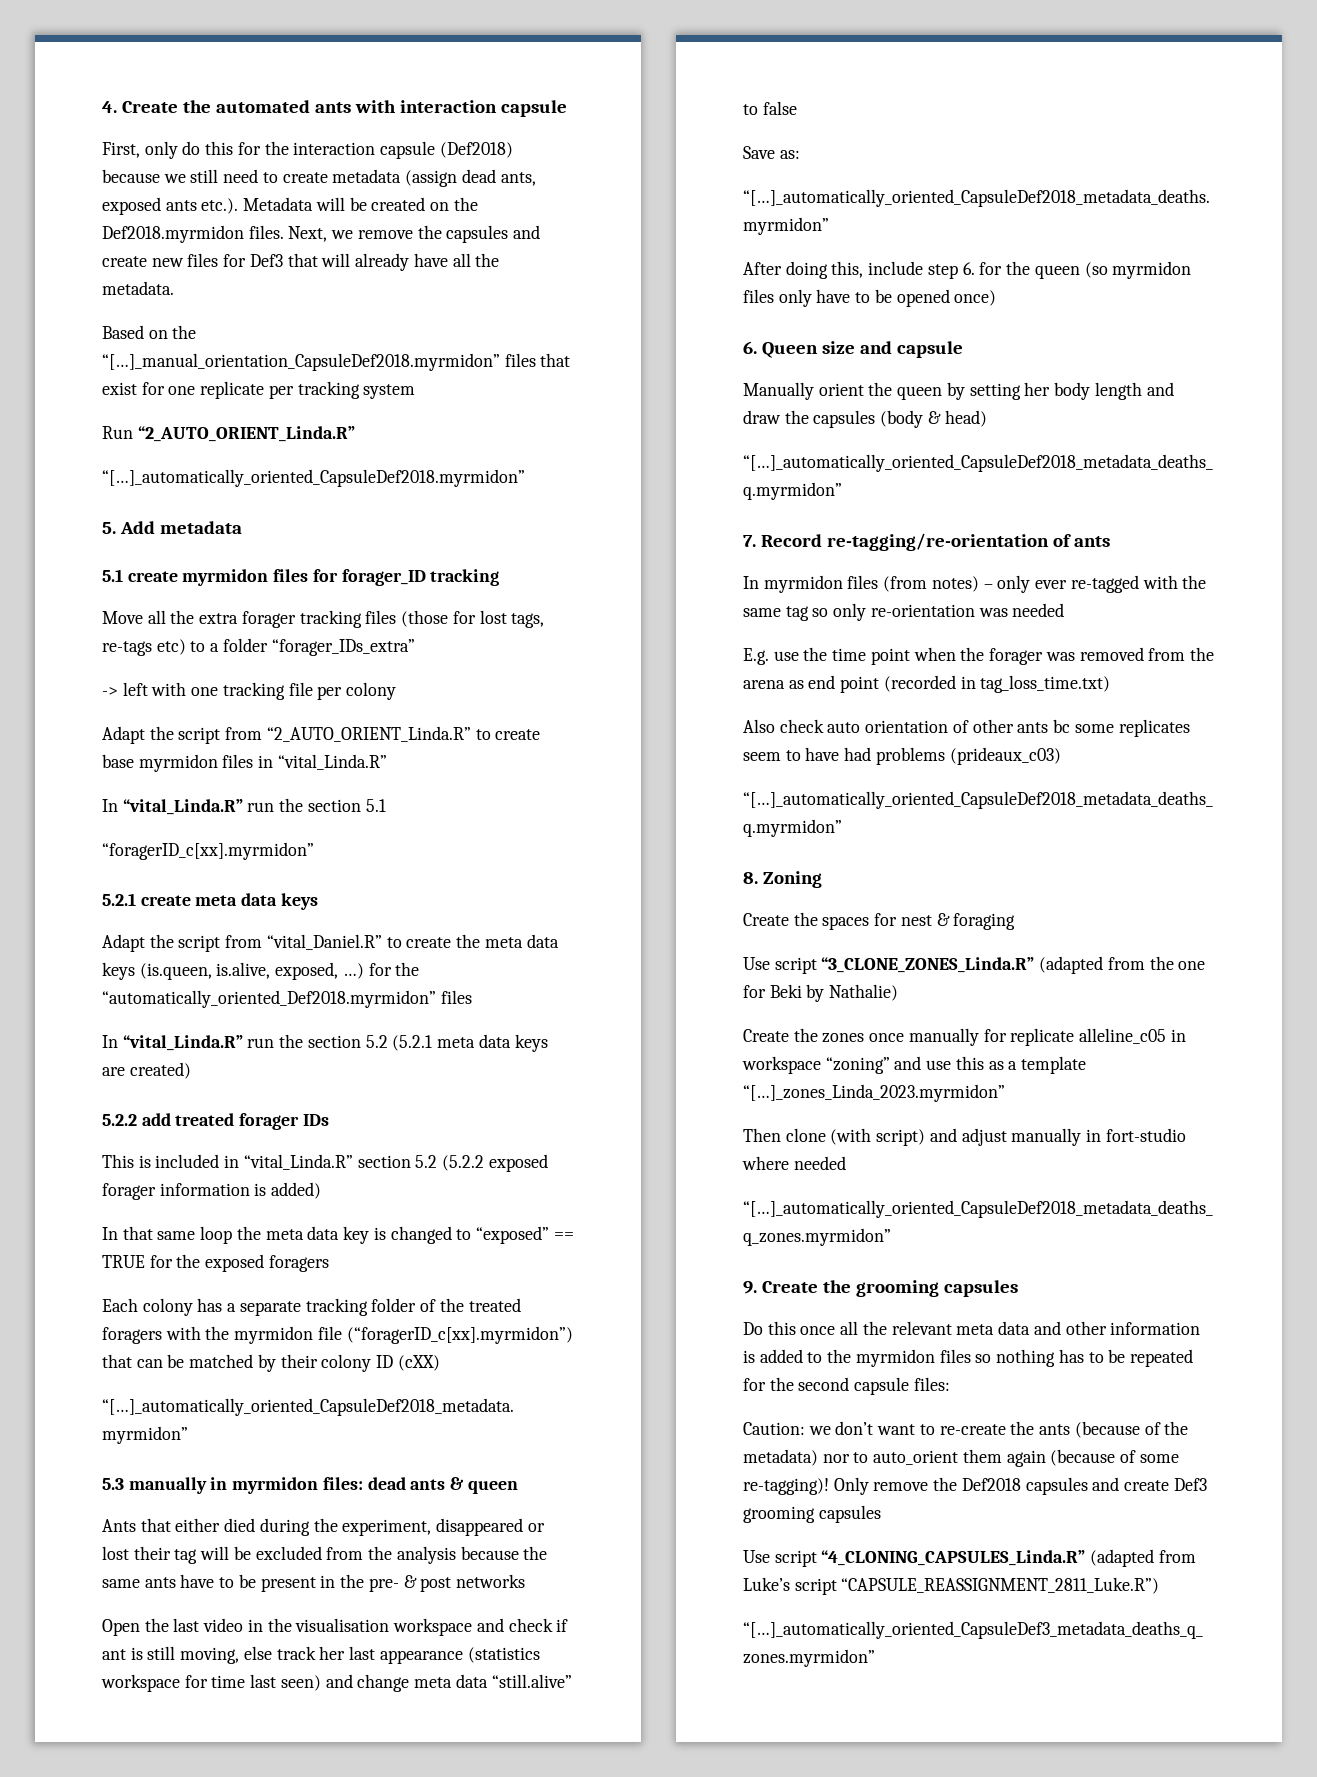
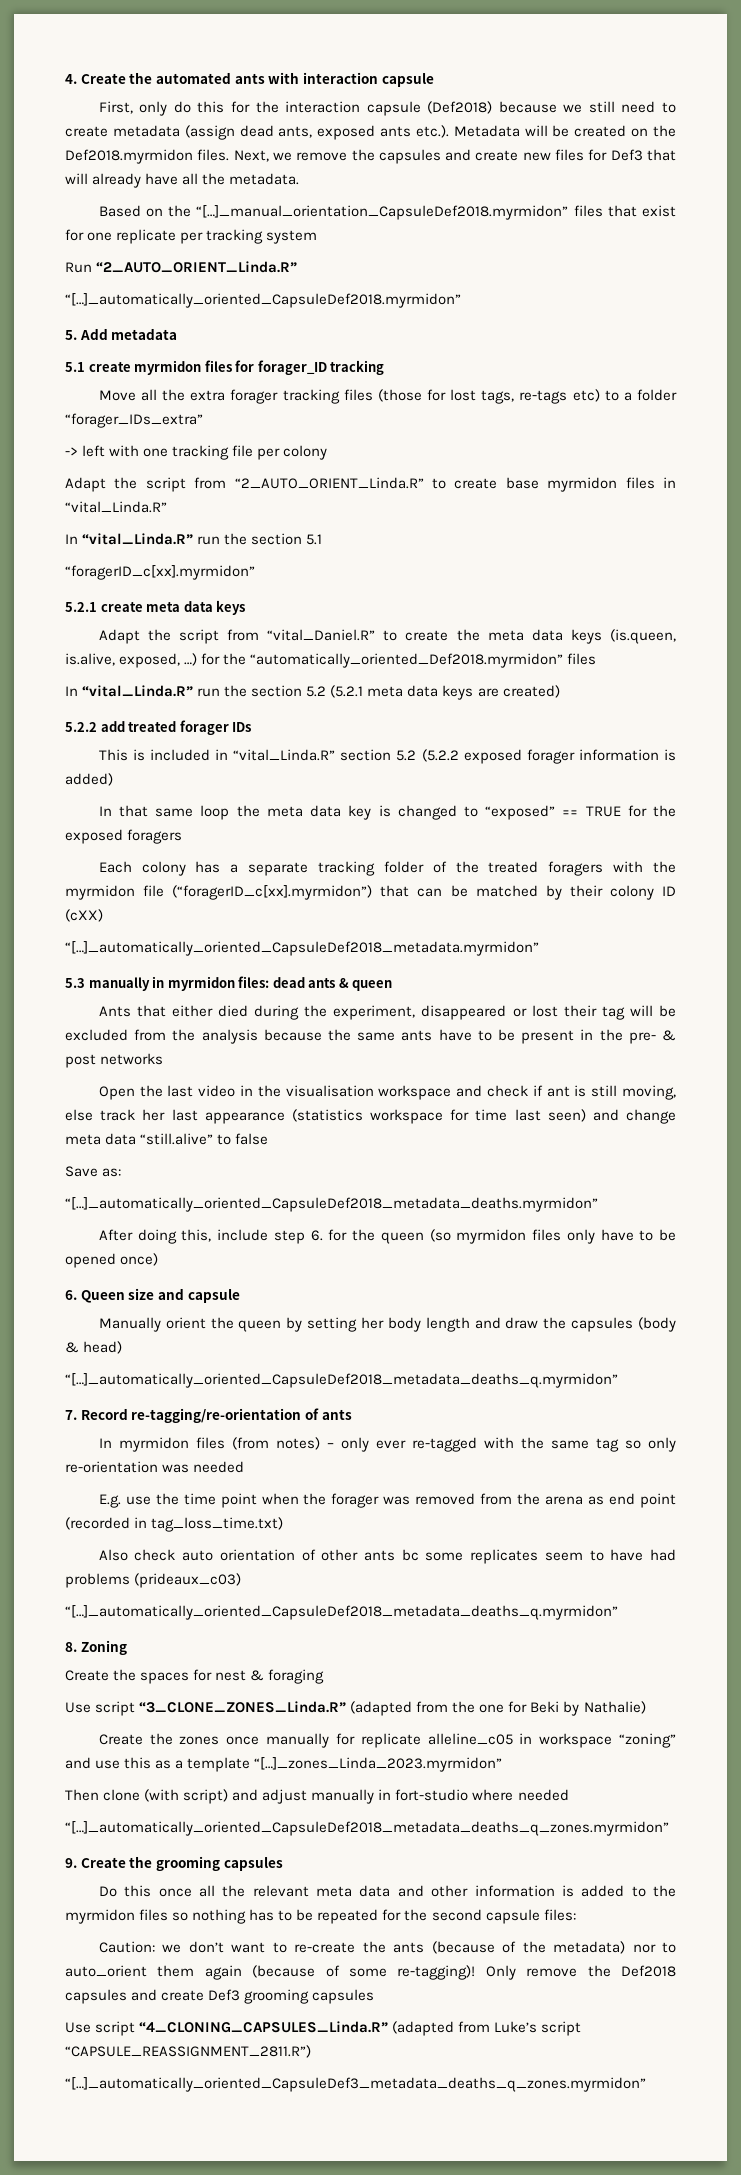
- Use script “4_CLONING_CAPSULES_Linda.R” (adapted from Luke’s script “CAPSULE_REASSIGNMENT_2811_Luke.R”)
+ Use script “4_CLONING_CAPSULES_Linda.R” (adapted from Luke’s script “CAPSULE_REASSIGNMENT_2811.R”)

